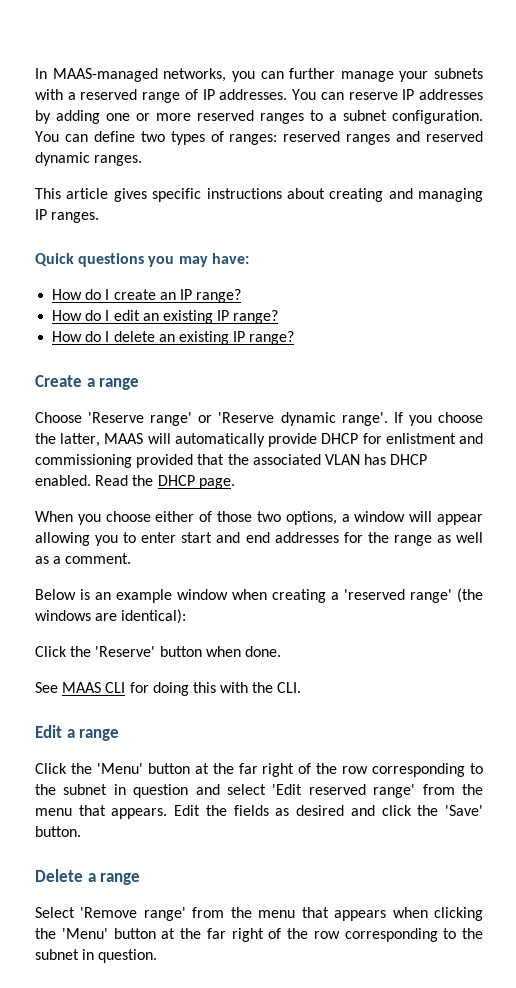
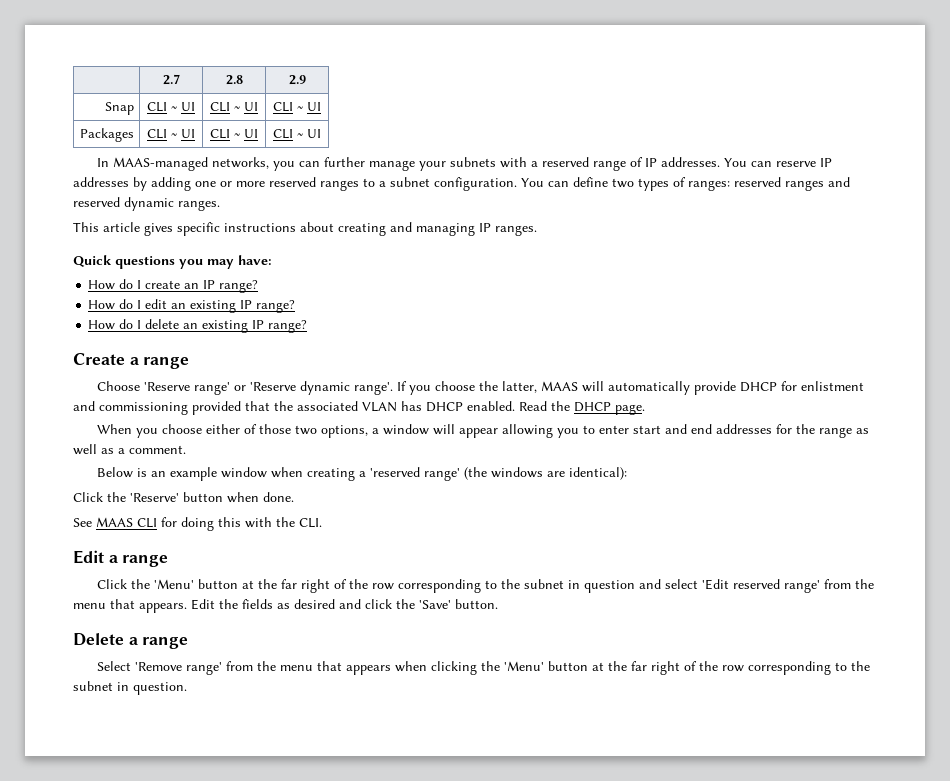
+ | 2.7 | 2.8 | 2.9
+ Snap | CLI ~ UI | CLI ~ UI | CLI ~ UI
+ Packages | CLI ~ UI | CLI ~ UI | CLI ~ UI

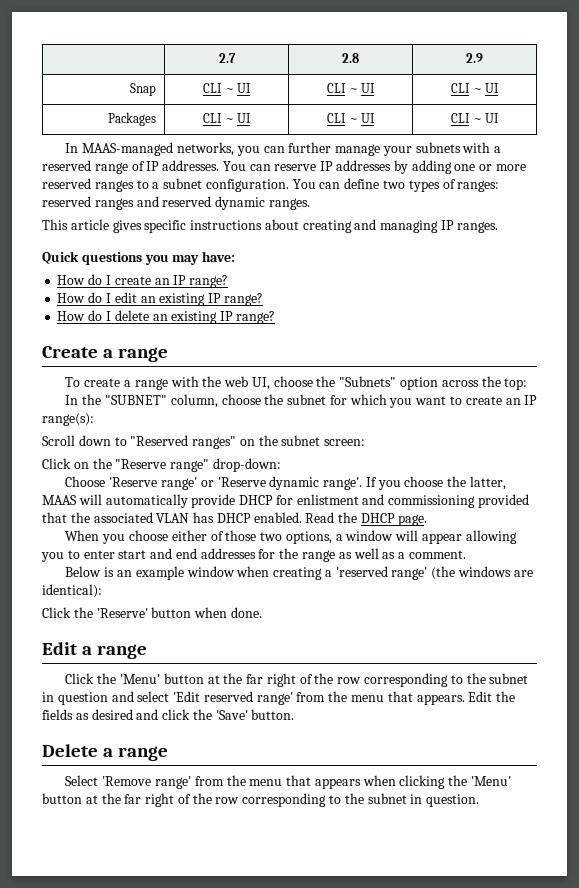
+ To create a range with the web UI, choose the "Subnets" option across the top:
+ In the "SUBNET" column, choose the subnet for which you want to create an IP range(s):
+ Scroll down to "Reserved ranges" on the subnet screen:
+ Click on the "Reserve range" drop-down:
- See MAAS CLI for doing this with the CLI.

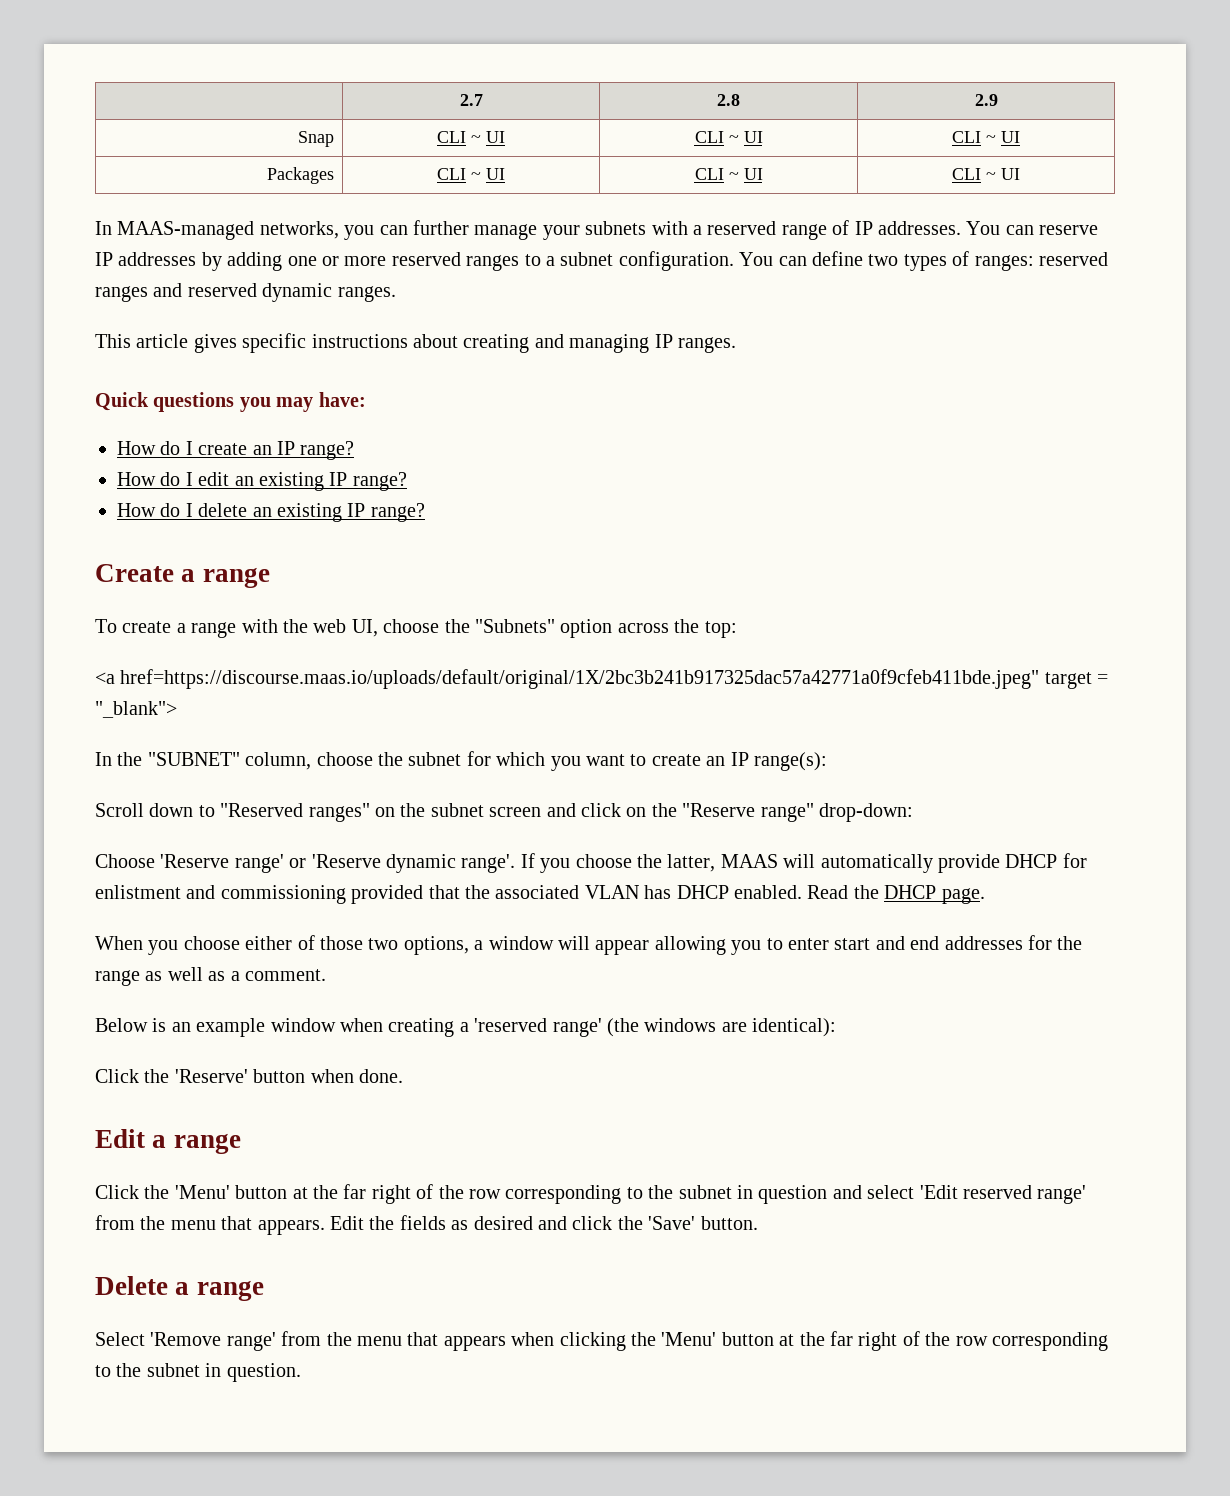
+ <a href=https://discourse.maas.io/uploads/default/original/1X/2bc3b241b917325dac57a42771a0f9cfeb411bde.jpeg" target = "_blank">
- Scroll down to "Reserved ranges" on the subnet screen:
- Click on the "Reserve range" drop-down:
+ Scroll down to "Reserved ranges" on the subnet screen and click on the "Reserve range" drop-down:

